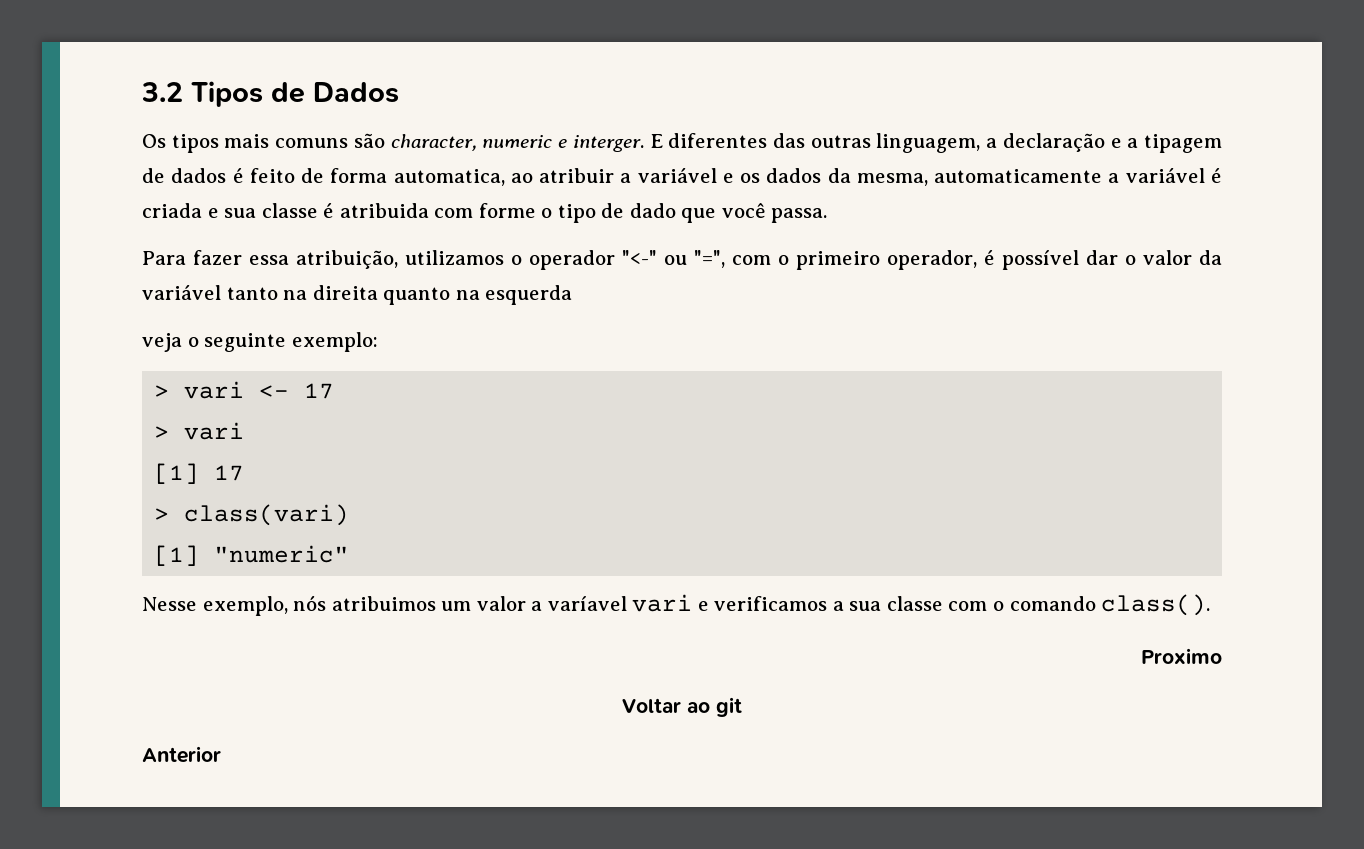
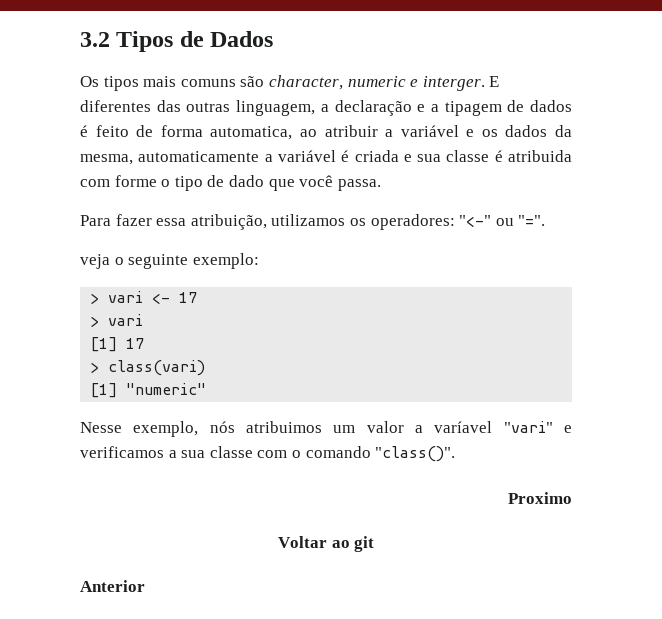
- Para fazer essa atribuição, utilizamos o operador "<-" ou "=", com o primeiro operador, é possível dar o valor da variável tanto na direita quanto na esquerda
+ Para fazer essa atribuição, utilizamos os operadores: "<-" ou "=".
- Nesse exemplo, nós atribuimos um valor a varíavel vari e verificamos a sua classe com o comando class().
+ Nesse exemplo, nós atribuimos um valor a varíavel "vari" e verificamos a sua classe com o comando "class()".

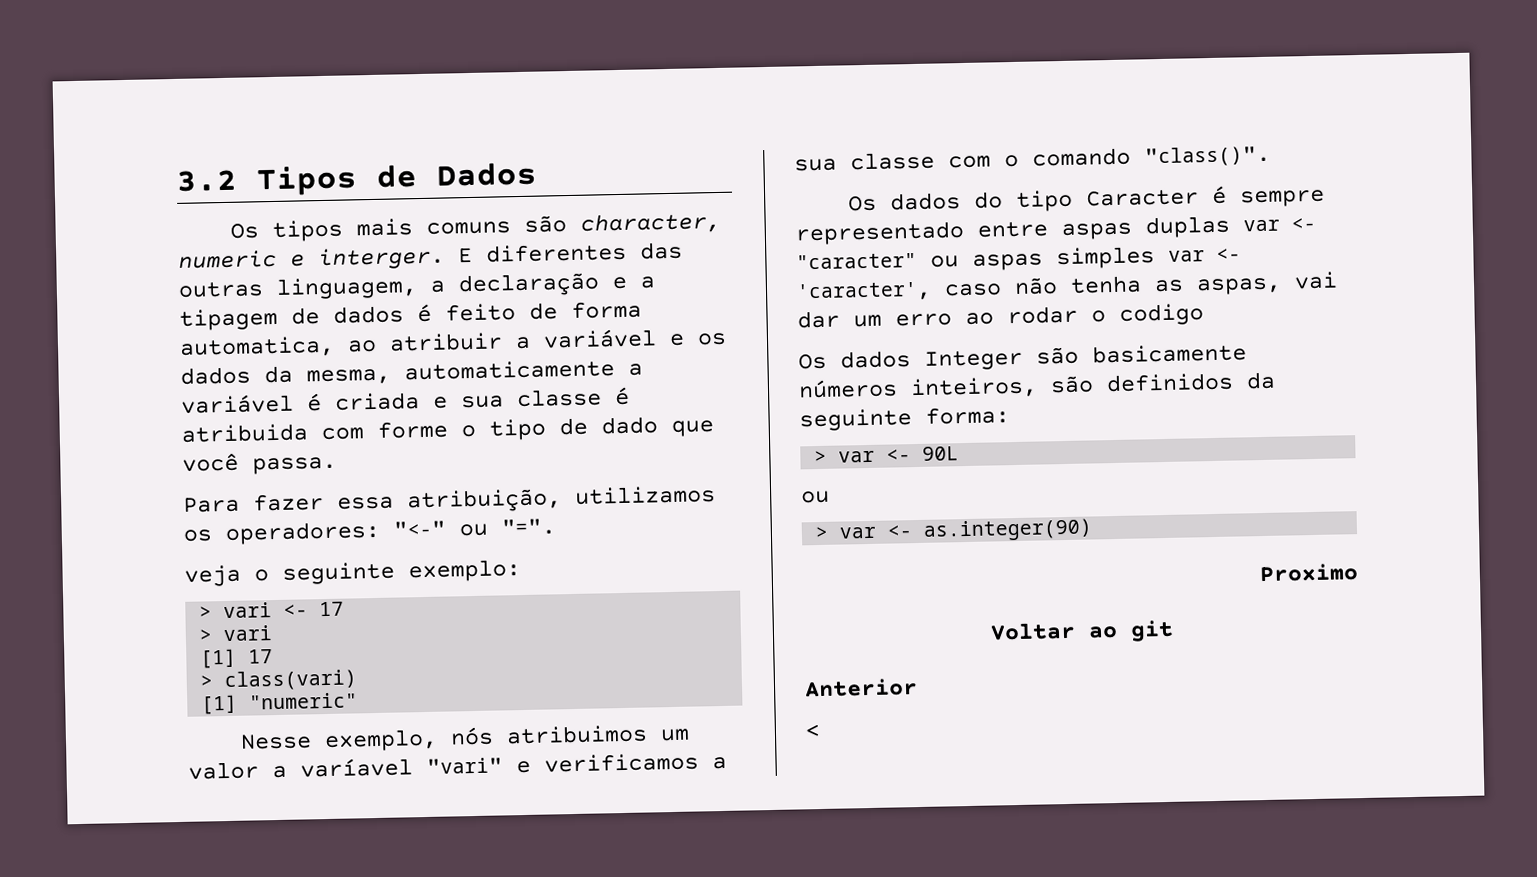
+ Os dados do tipo Caracter é sempre representado entre aspas duplas var <- "caracter" ou aspas simples var <- 'caracter', caso não tenha as aspas, vai dar um erro ao rodar o codigo
+ Os dados Integer são basicamente números inteiros, são definidos da seguinte forma:
+ > var <- 90L
+ ou
+ > var <- as.integer(90)
+ <

